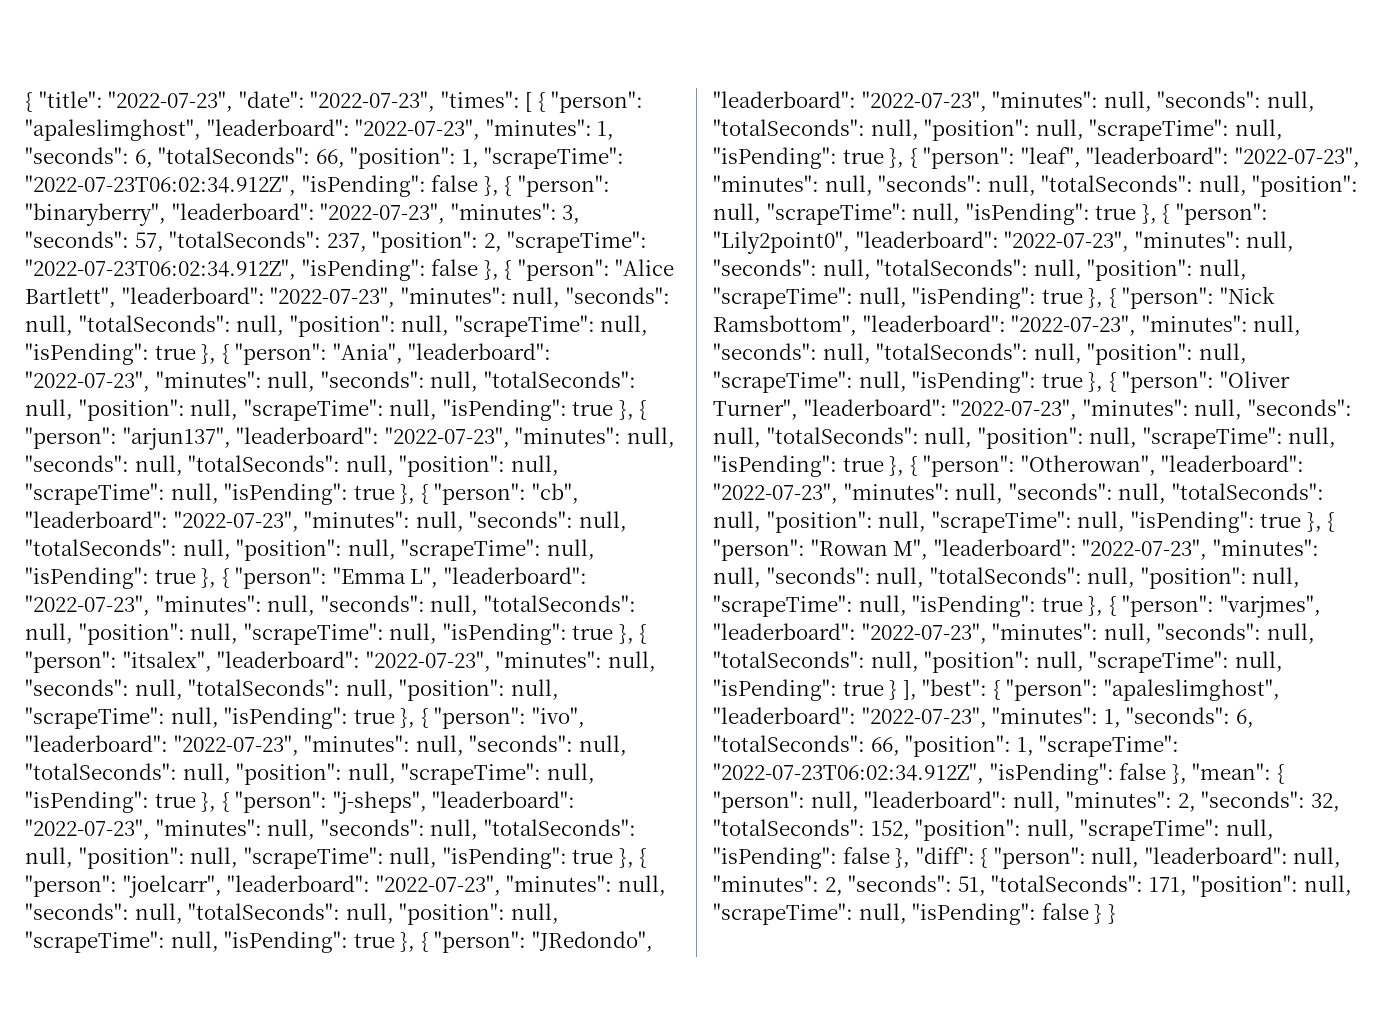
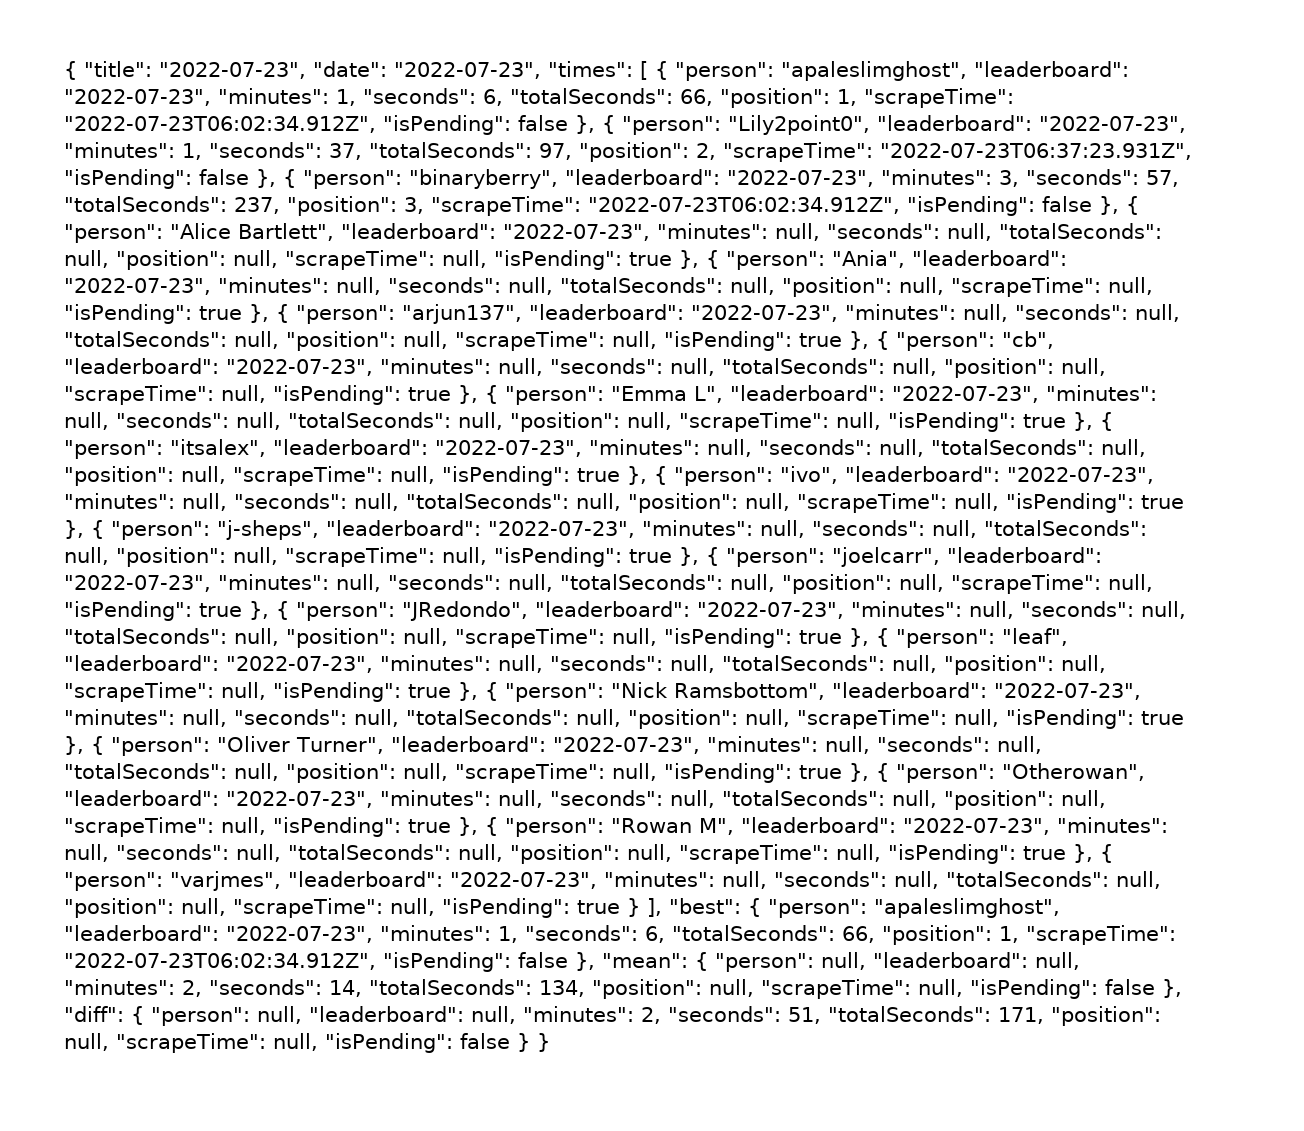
+ "Lily2point0", "leaderboard": "2022-07-23", "minutes": 1, "seconds": 37, "totalSeconds": 97, "position": 2, "scrapeTime": "2022-07-23T06:37:23.931Z", "isPending": false }, { "person":
- 2, "scrapeTime":
+ 3, "scrapeTime":
- "Lily2point0", "leaderboard": "2022-07-23", "minutes": null, "seconds": null, "totalSeconds": null, "position": null, "scrapeTime": null, "isPending": true }, { "person":
- 32, "totalSeconds": 152, "position":
+ 14, "totalSeconds": 134, "position":

